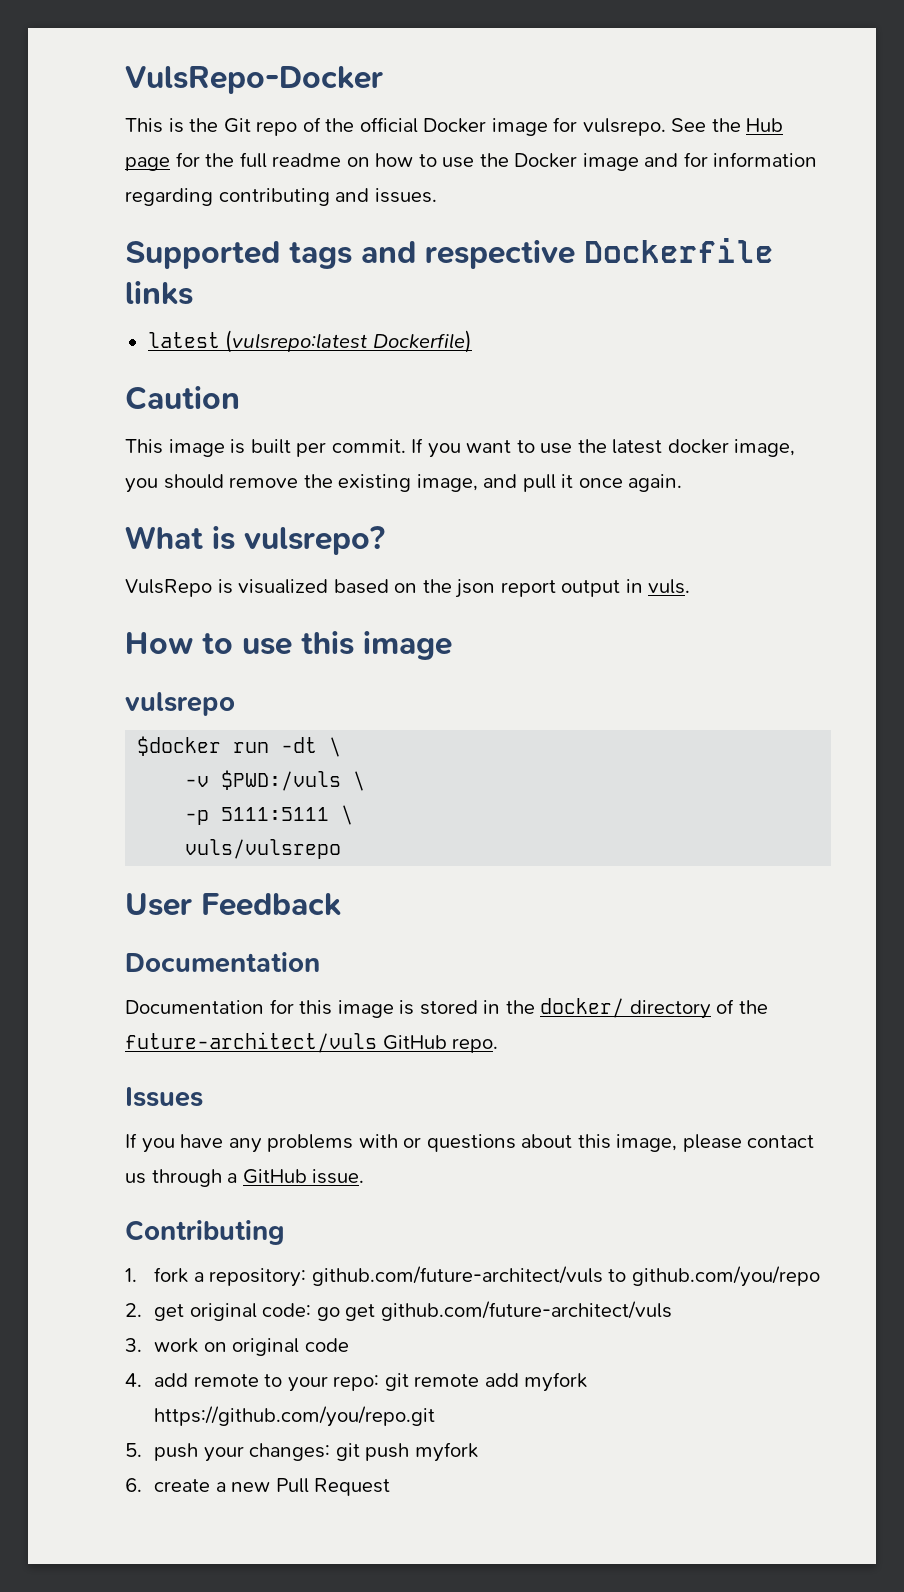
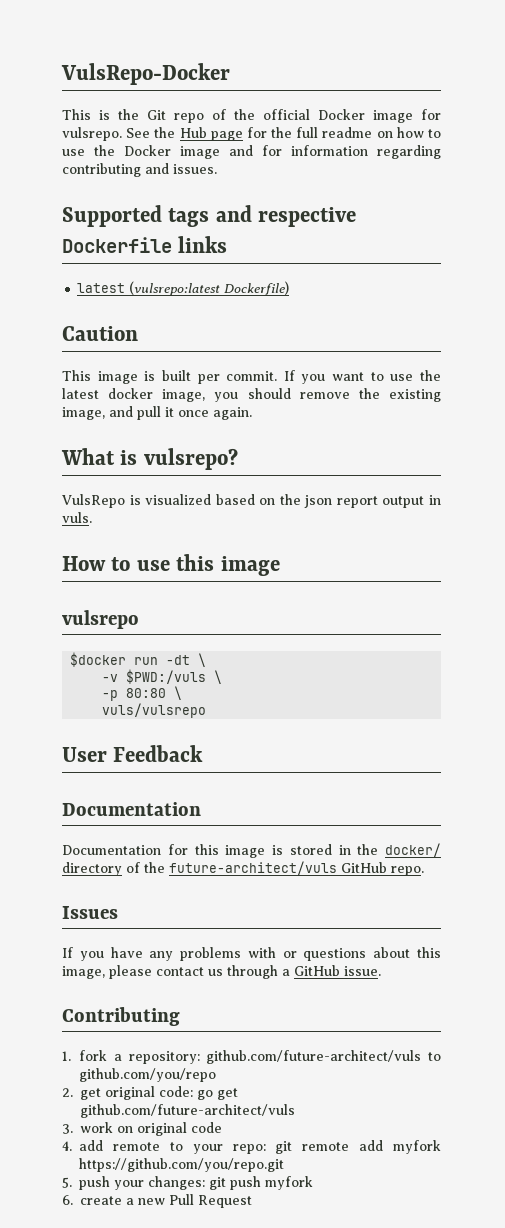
- -p 5111:5111 \
+ -p 80:80 \

